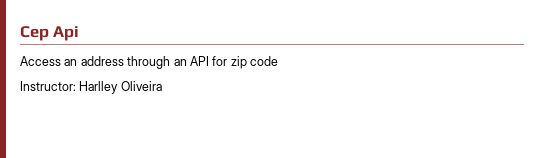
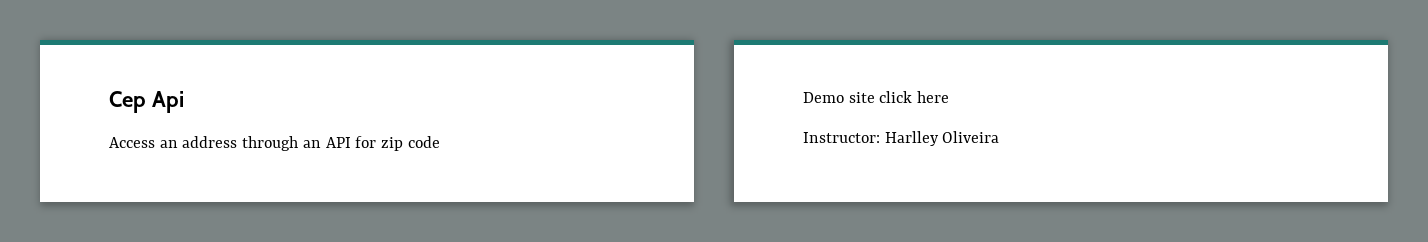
+ Demo site click here

